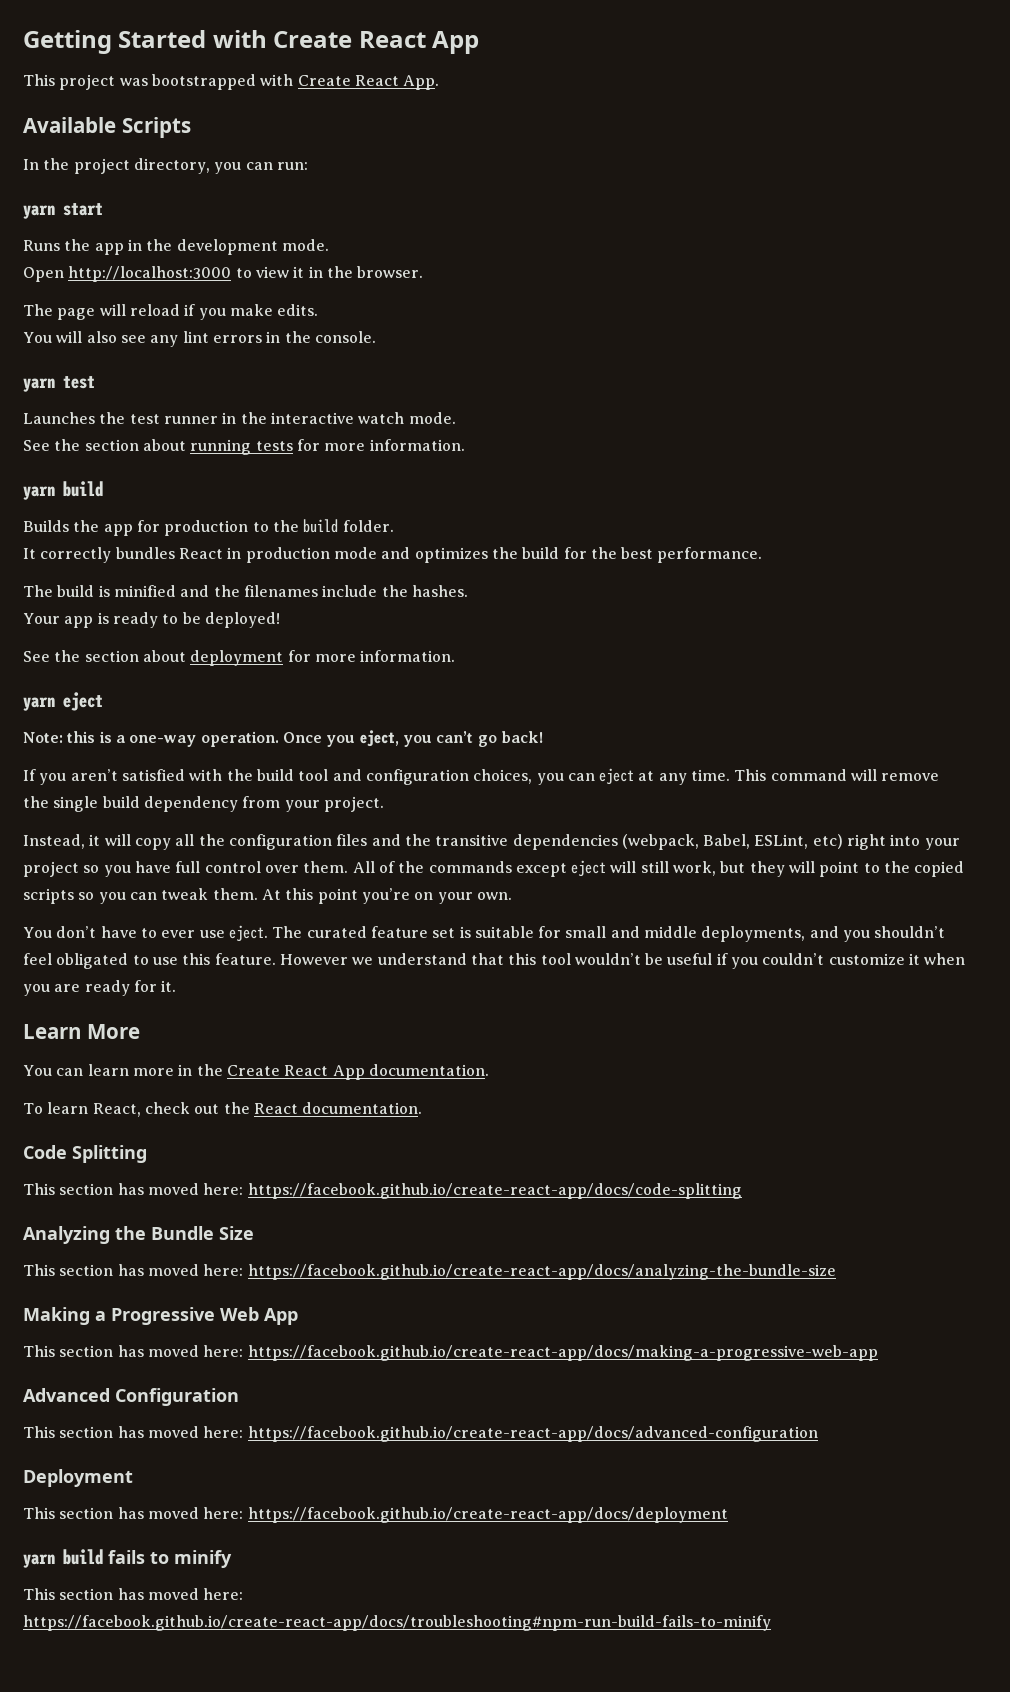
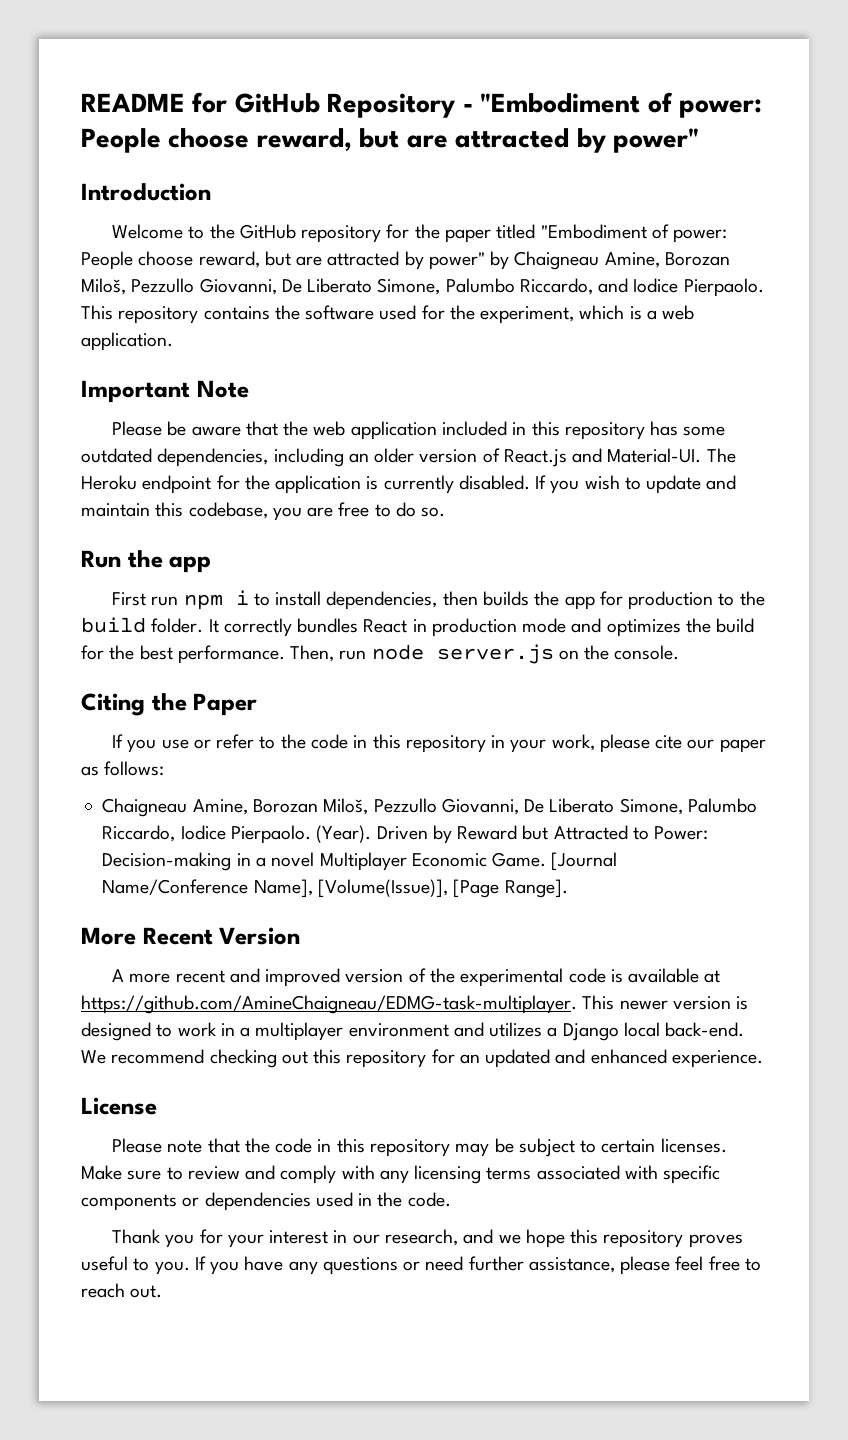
- Getting Started with Create React App
- This project was bootstrapped with Create React App.
- Available Scripts
- In the project directory, you can run:
- yarn start
- Runs the app in the development mode.
- Open http://localhost:3000 to view it in the browser.
- The page will reload if you make edits.
- You will also see any lint errors in the console.
- yarn test
- Launches the test runner in the interactive watch mode.
- See the section about running tests for more information.
- yarn build
- Builds the app for production to the build folder.
- It correctly bundles React in production mode and optimizes the build for the best performance.
- The build is minified and the filenames include the hashes.
- Your app is ready to be deployed!
- See the section about deployment for more information.
- yarn eject
- Note: this is a one-way operation. Once you eject, you can’t go back!
- If you aren’t satisfied with the build tool and configuration choices, you can eject at any time. This command will remove the single build dependency from your project.
- Instead, it will copy all the configuration files and the transitive dependencies (webpack, Babel, ESLint, etc) right into your project so you have full control over them. All of the commands except eject will still work, but they will point to the copied scripts so you can tweak them. At this point you’re on your own.
- You don’t have to ever use eject. The curated feature set is suitable for small and middle deployments, and you shouldn’t feel obligated to use this feature. However we understand that this tool wouldn’t be useful if you couldn’t customize it when you are ready for it.
- Learn More
- You can learn more in the Create React App documentation.
- To learn React, check out the React documentation.
- Code Splitting
- This section has moved here: https://facebook.github.io/create-react-app/docs/code-splitting
- Analyzing the Bundle Size
- This section has moved here: https://facebook.github.io/create-react-app/docs/analyzing-the-bundle-size
- Making a Progressive Web App
- This section has moved here: https://facebook.github.io/create-react-app/docs/making-a-progressive-web-app
- Advanced Configuration
- This section has moved here: https://facebook.github.io/create-react-app/docs/advanced-configuration
- Deployment
- This section has moved here: https://facebook.github.io/create-react-app/docs/deployment
- yarn build fails to minify
- This section has moved here: https://facebook.github.io/create-react-app/docs/troubleshooting#npm-run-build-fails-to-minify
+ README for GitHub Repository - "Embodiment of power: People choose reward, but are attracted by power"
+ Introduction
+ Welcome to the GitHub repository for the paper titled "Embodiment of power: People choose reward, but are attracted by power" by Chaigneau Amine, Borozan Miloš, Pezzullo Giovanni, De Liberato Simone, Palumbo Riccardo, and Iodice Pierpaolo. This repository contains the software used for the experiment, which is a web application.
+ Important Note
+ Please be aware that the web application included in this repository has some outdated dependencies, including an older version of React.js and Material-UI. The Heroku endpoint for the application is currently disabled. If you wish to update and maintain this codebase, you are free to do so.
+ Run the app
+ First run npm i to install dependencies, then builds the app for production to the build folder. It correctly bundles React in production mode and optimizes the build for the best performance. Then, run node server.js on the console.
+ Citing the Paper
+ If you use or refer to the code in this repository in your work, please cite our paper as follows:
+ Chaigneau Amine, Borozan Miloš, Pezzullo Giovanni, De Liberato Simone, Palumbo Riccardo, Iodice Pierpaolo. (Year). Driven by Reward but Attracted to Power: Decision-making in a novel Multiplayer Economic Game. [Journal Name/Conference Name], [Volume(Issue)], [Page Range].
+ More Recent Version
+ A more recent and improved version of the experimental code is available at https://github.com/AmineChaigneau/EDMG-task-multiplayer. This newer version is designed to work in a multiplayer environment and utilizes a Django local back-end. We recommend checking out this repository for an updated and enhanced experience.
+ License
+ Please note that the code in this repository may be subject to certain licenses. Make sure to review and comply with any licensing terms associated with specific components or dependencies used in the code.
+ Thank you for your interest in our research, and we hope this repository proves useful to you. If you have any questions or need further assistance, please feel free to reach out.

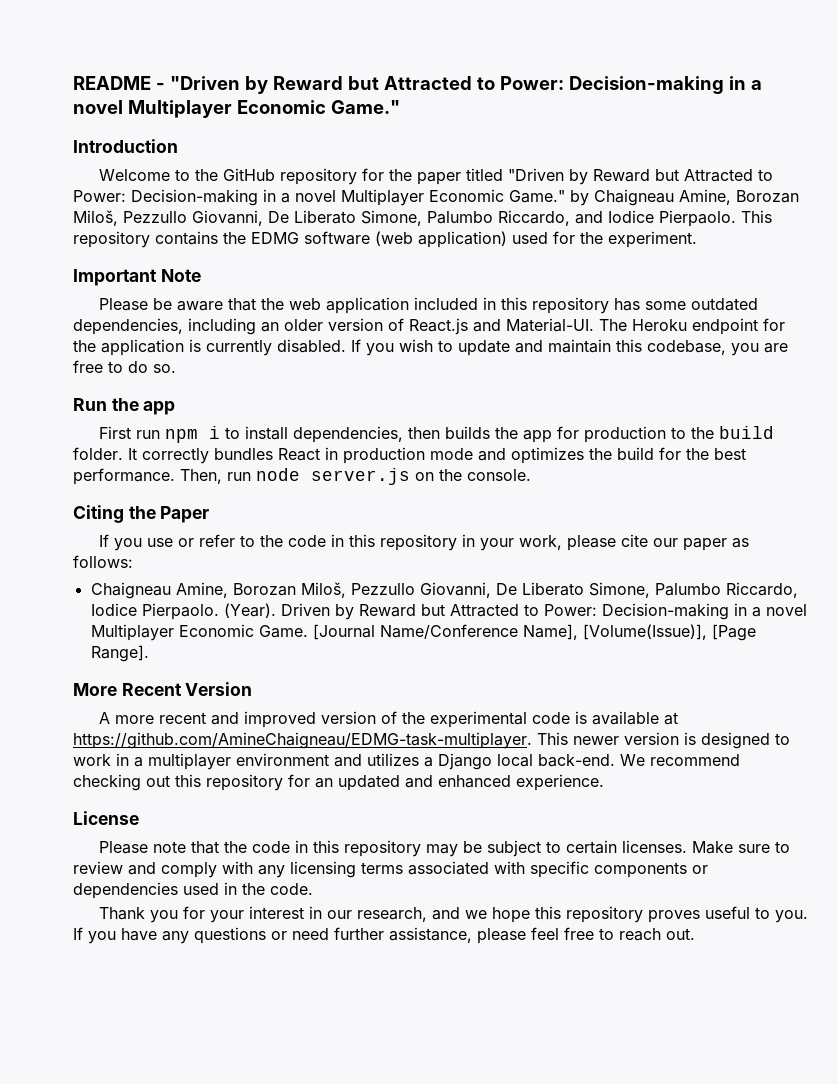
- README for GitHub Repository - "Embodiment of power: People choose reward, but are attracted by power"
+ README - "Driven by Reward but Attracted to Power: Decision-making in a novel Multiplayer Economic Game."
- Welcome to the GitHub repository for the paper titled "Embodiment of power: People choose reward, but are attracted by power" by Chaigneau Amine, Borozan Miloš, Pezzullo Giovanni, De Liberato Simone, Palumbo Riccardo, and Iodice Pierpaolo.
+ Welcome to the GitHub repository for the paper titled "Driven by Reward but Attracted to Power: Decision-making in a novel Multiplayer Economic Game." by Chaigneau Amine, Borozan Miloš, Pezzullo Giovanni, De Liberato Simone, Palumbo Riccardo, and Iodice Pierpaolo.
- This repository contains the software used for the experiment, which is a web application.
+ This repository contains the EDMG software (web application) used for the experiment.

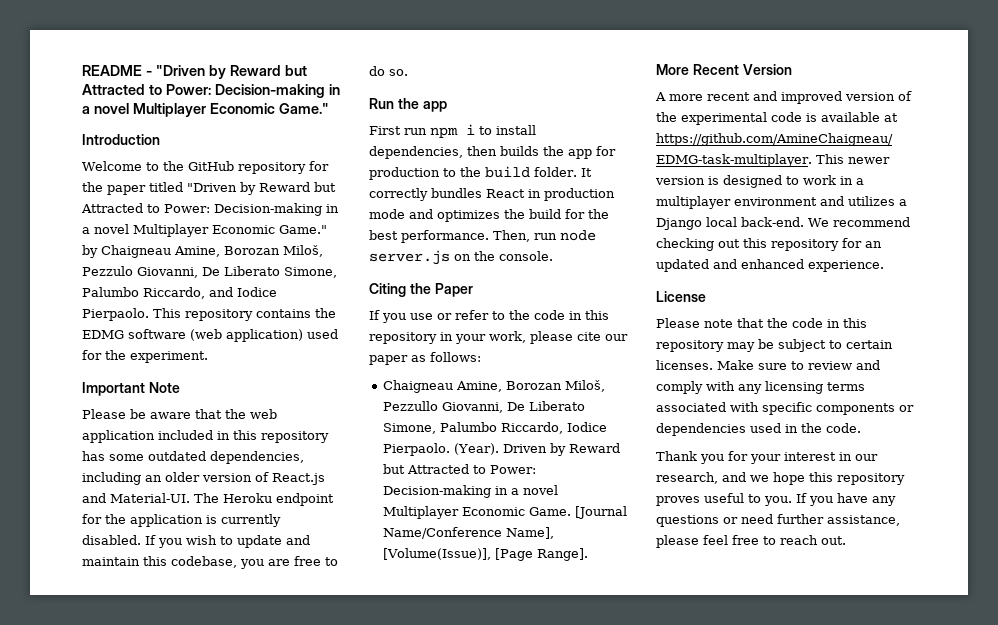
- Welcome to the GitHub repository for the paper titled "Driven by Reward but Attracted to Power: Decision-making in a novel Multiplayer Economic Game." by Chaigneau Amine, Borozan Miloš, Pezzullo Giovanni, De Liberato Simone, Palumbo Riccardo, and Iodice Pierpaolo.
+ Welcome to the GitHub repository for the paper titled "Driven by Reward but Attracted to Power: Decision-making in a novel Multiplayer Economic Game." by Chaigneau Amine, Borozan Miloš, Pezzulo Giovanni, De Liberato Simone, Palumbo Riccardo, and Iodice Pierpaolo.

